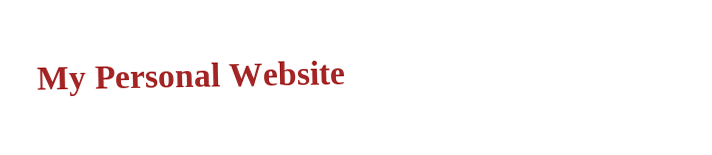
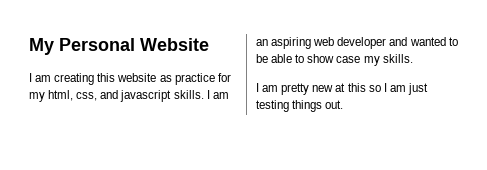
+ I am creating this website as practice for my html, css, and javascript skills. I am an aspiring web developer and wanted to be able to show case my skills.
+ I am pretty new at this so I am just testing things out.

